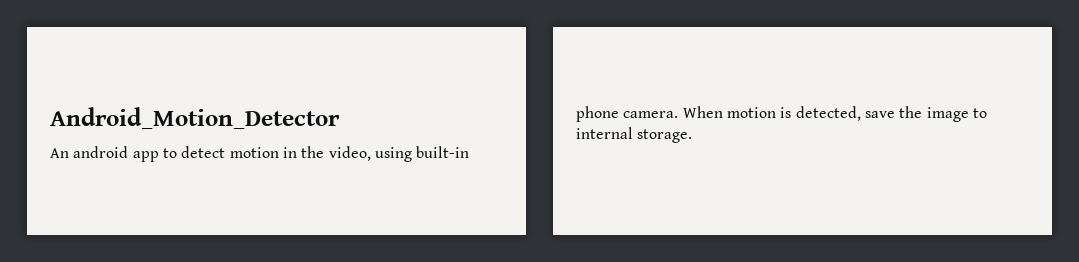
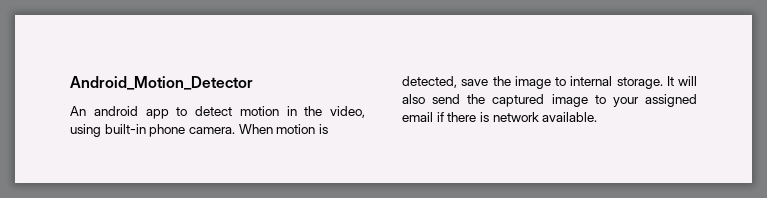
+ It will also send the captured image to your assigned email if there is network available.

